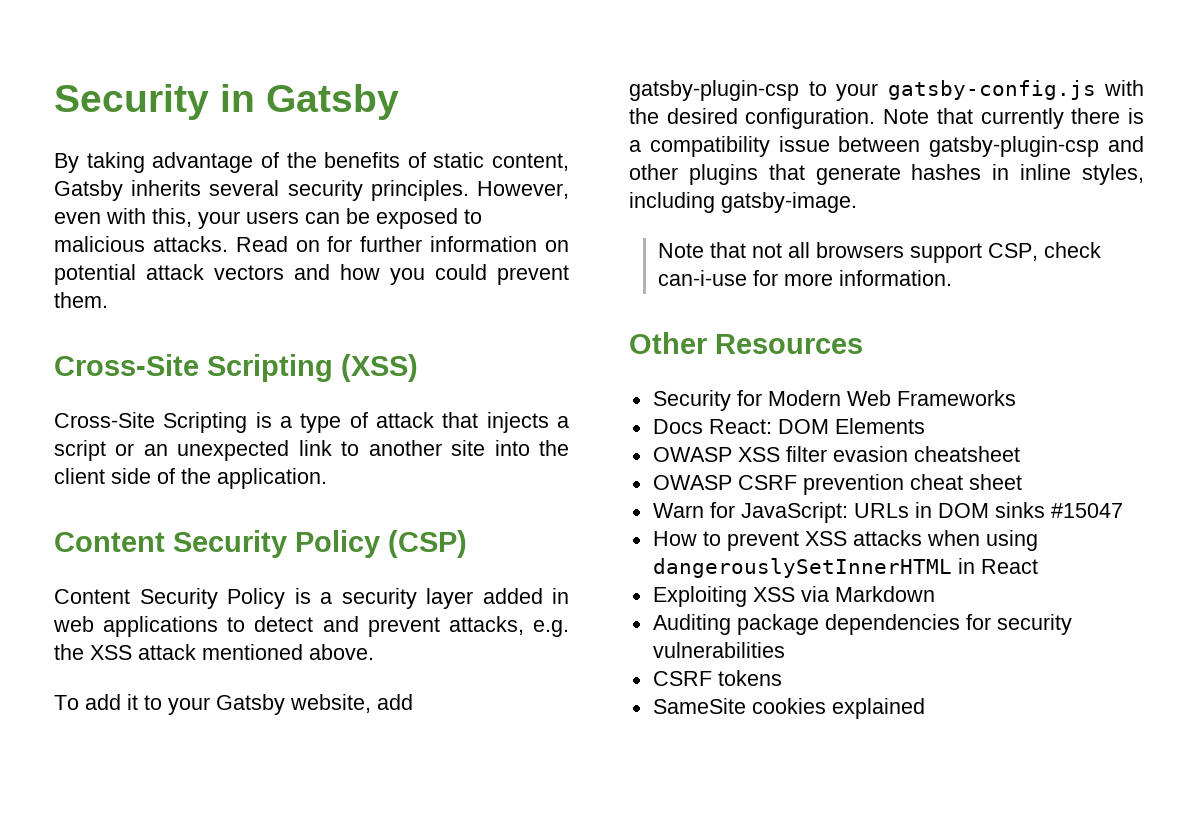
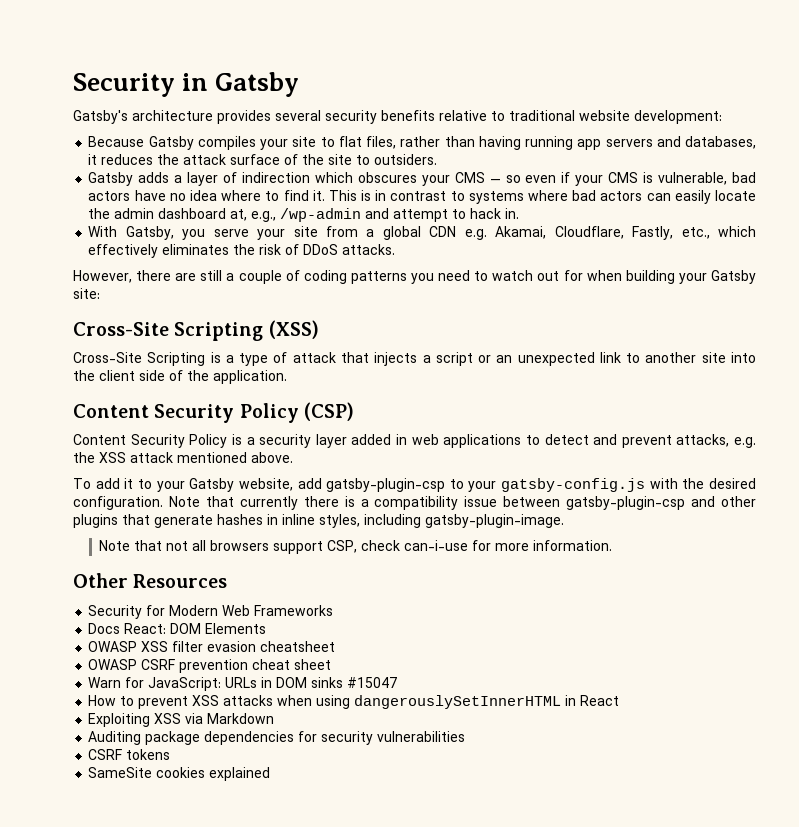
- By taking advantage of the benefits of static content, Gatsby inherits several security principles. However, even with this, your users can be exposed to malicious attacks. Read on for further information on potential attack vectors and how you could prevent them.
+ Gatsby's architecture provides several security benefits relative to traditional website development:
+ Because Gatsby compiles your site to flat files, rather than having running app servers and databases, it reduces the attack surface of the site to outsiders.
+ Gatsby adds a layer of indirection which obscures your CMS — so even if your CMS is vulnerable, bad actors have no idea where to find it. This is in contrast to systems where bad actors can easily locate the admin dashboard at, e.g., /wp-admin and attempt to hack in.
+ With Gatsby, you serve your site from a global CDN e.g. Akamai, Cloudflare, Fastly, etc., which effectively eliminates the risk of DDoS attacks.
+ However, there are still a couple of coding patterns you need to watch out for when building your Gatsby site:
- Note that currently there is a compatibility issue between gatsby-plugin-csp and other plugins that generate hashes in inline styles, including gatsby-image.
+ Note that currently there is a compatibility issue between gatsby-plugin-csp and other plugins that generate hashes in inline styles, including gatsby-plugin-image.

